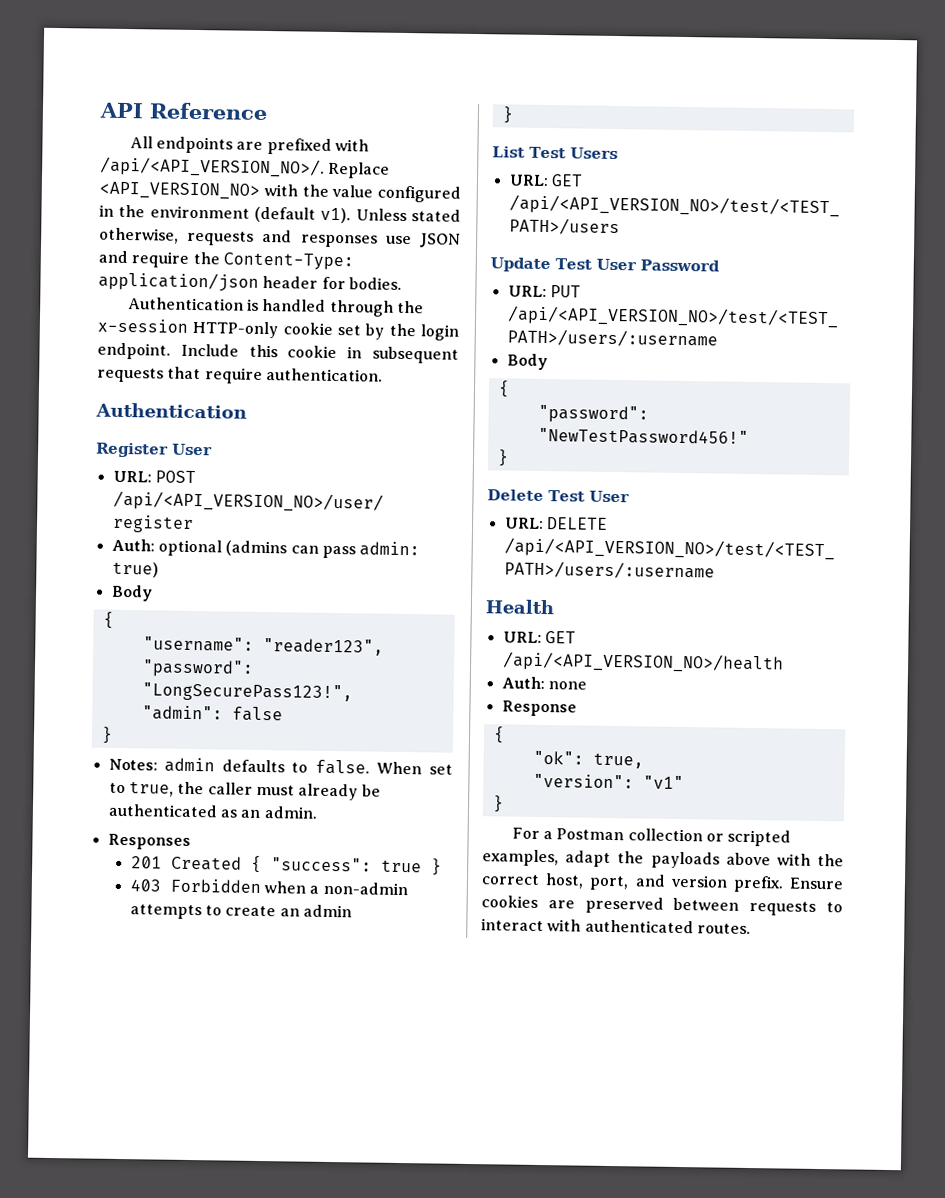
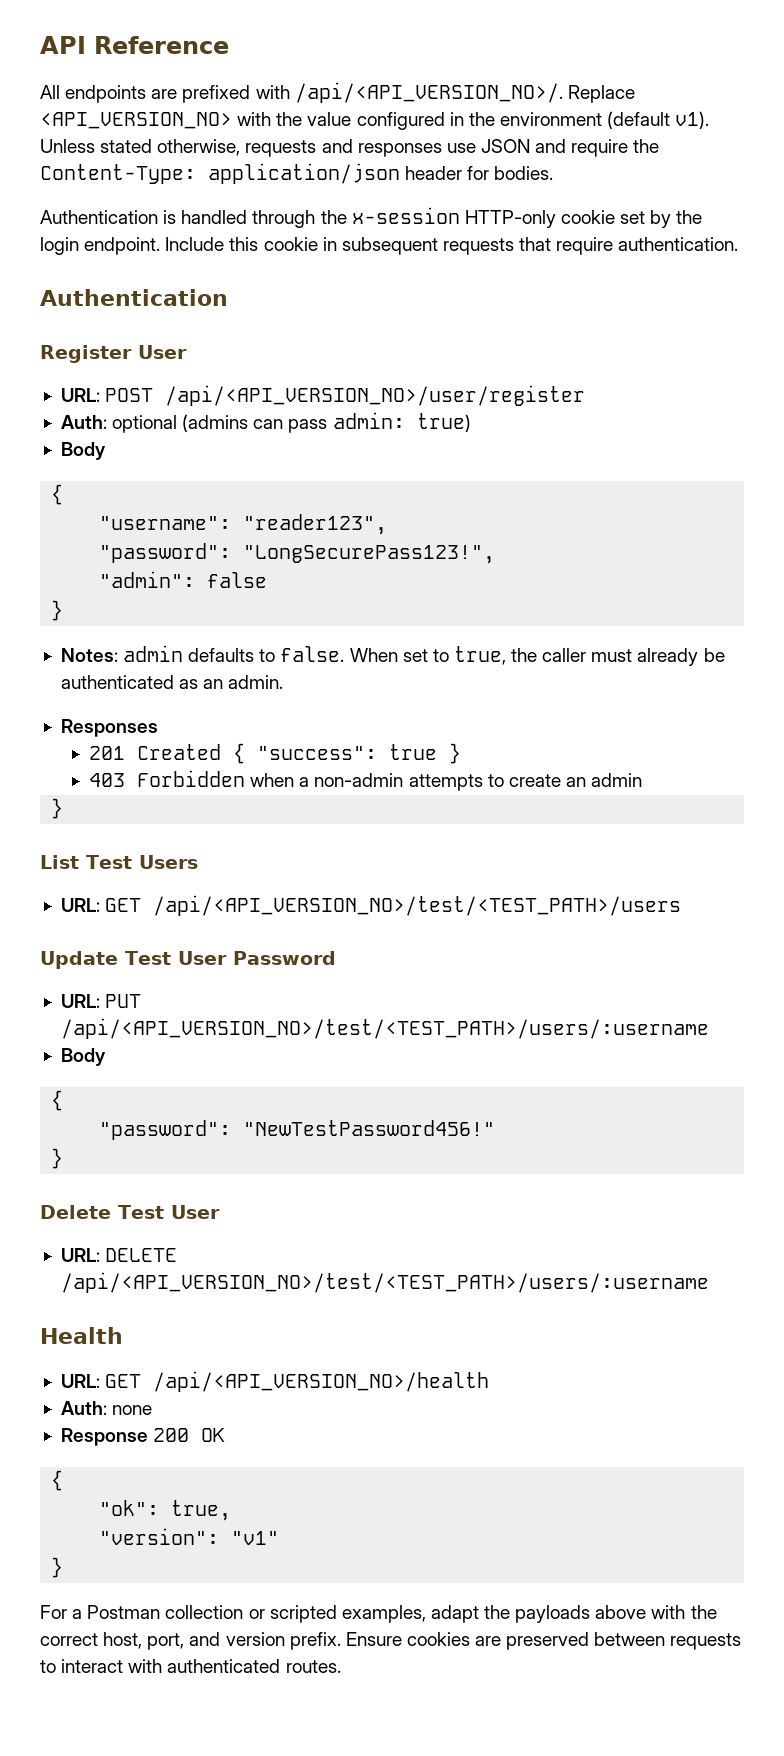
- Response
+ Response 200 OK

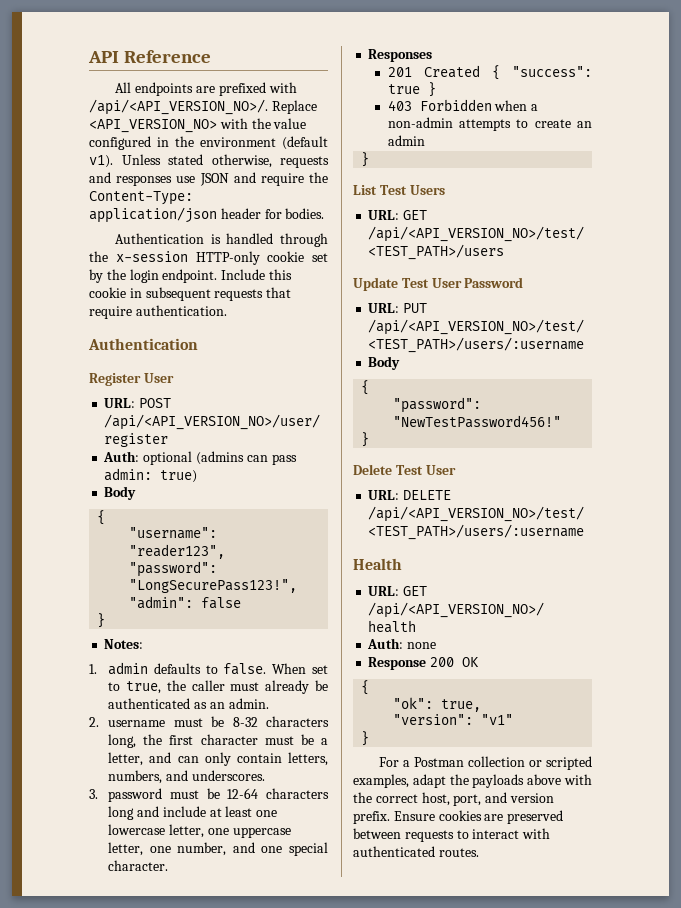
- Notes: admin defaults to false.
+ Notes:
+ 1. admin defaults to false.
+ 2. username must be 8-32 characters long, the first character must be a letter, and can only contain letters, numbers, and underscores.
+ 3. password must be 12-64 characters long and include at least one lowercase letter, one uppercase letter, one number, and one special character.

